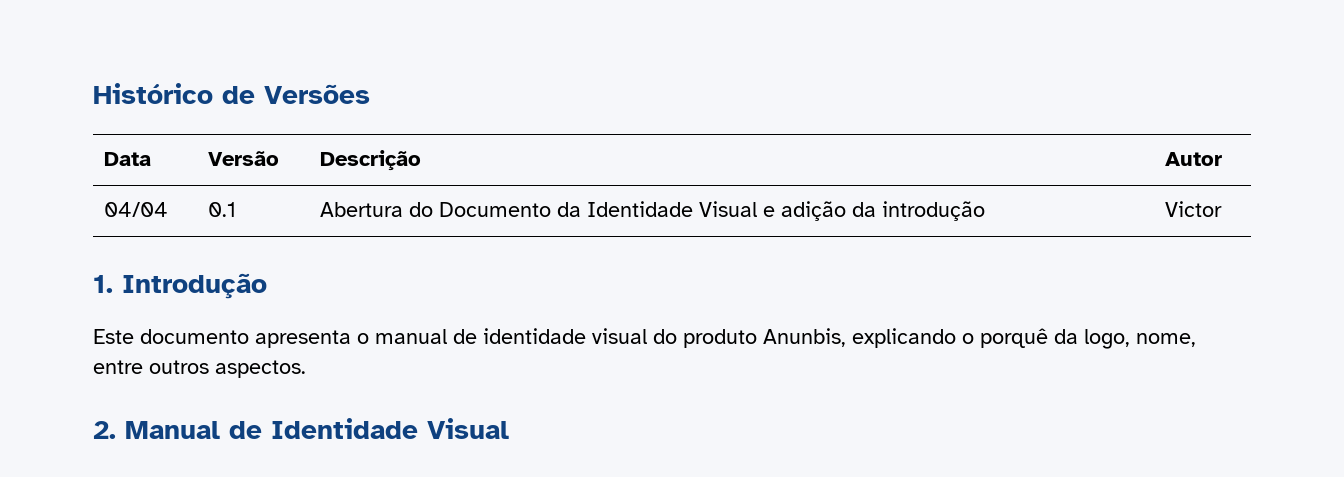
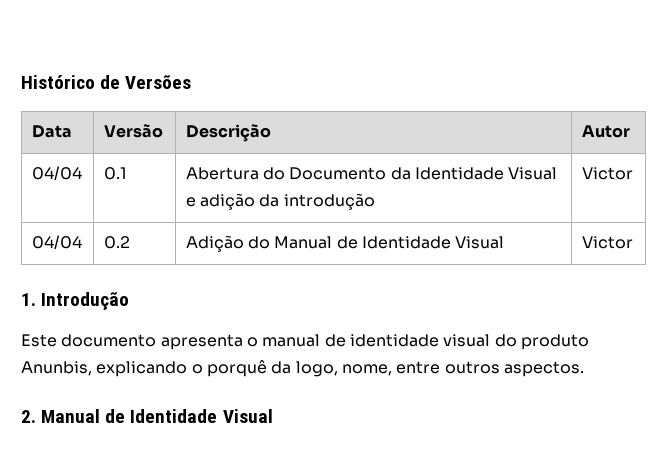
+ 04/04 | 0.2 | Adição do Manual de Identidade Visual | Victor

